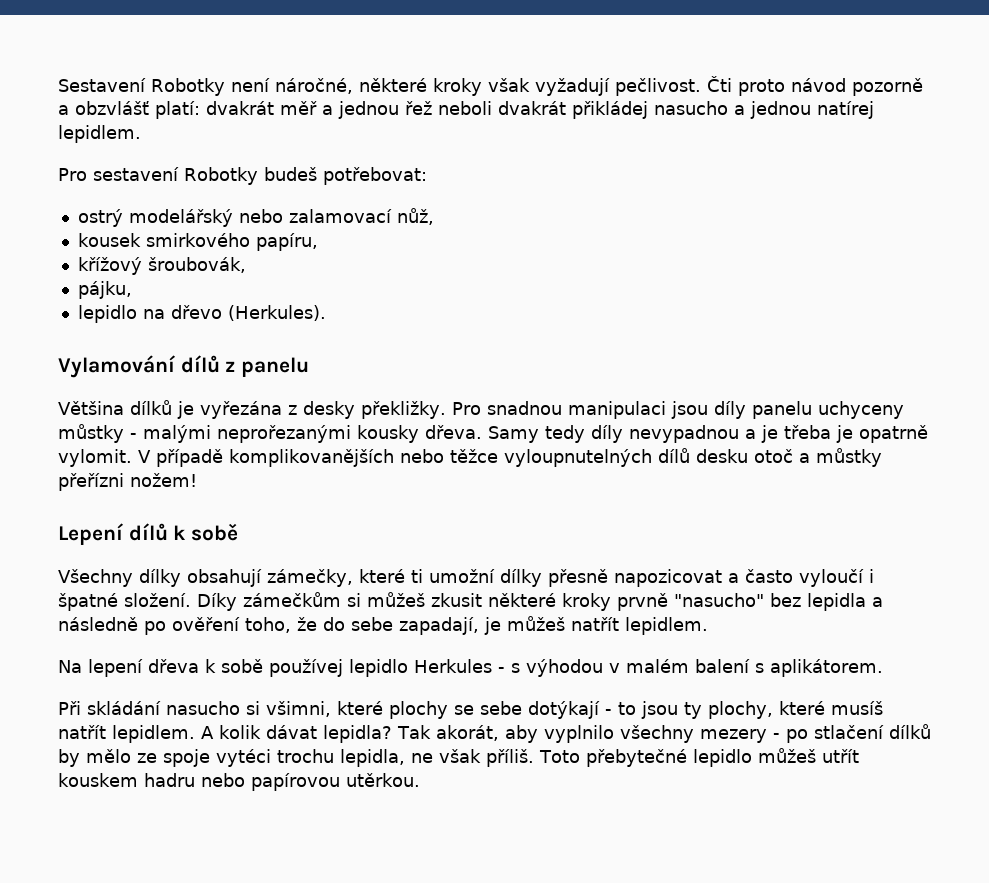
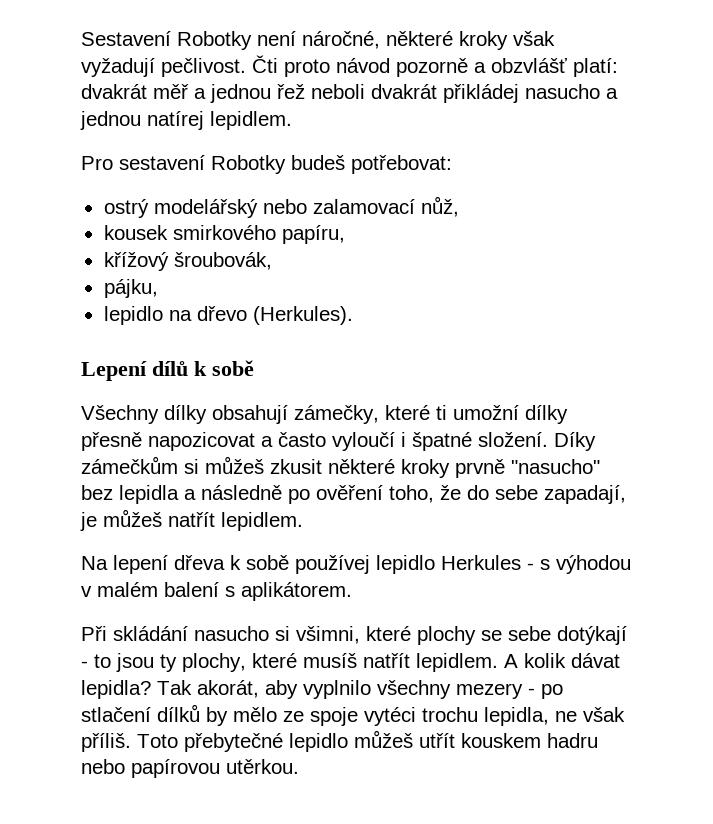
- Vylamování dílů z panelu
- Většina dílků je vyřezána z desky překližky. Pro snadnou manipulaci jsou díly panelu uchyceny můstky - malými neprořezanými kousky dřeva. Samy tedy díly nevypadnou a je třeba je opatrně vylomit. V případě komplikovanějších nebo těžce vyloupnutelných dílů desku otoč a můstky přeřízni nožem!

